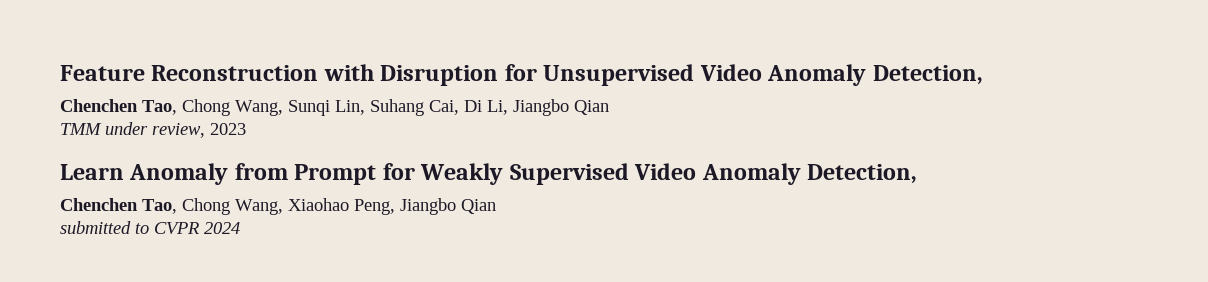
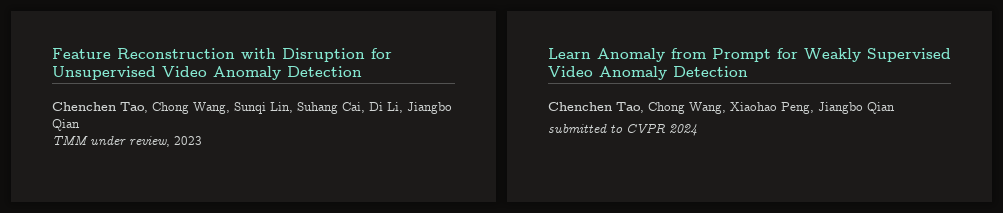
- Feature Reconstruction with Disruption for Unsupervised Video Anomaly Detection,
+ Feature Reconstruction with Disruption for Unsupervised Video Anomaly Detection
- Learn Anomaly from Prompt for Weakly Supervised Video Anomaly Detection,
+ Learn Anomaly from Prompt for Weakly Supervised Video Anomaly Detection

